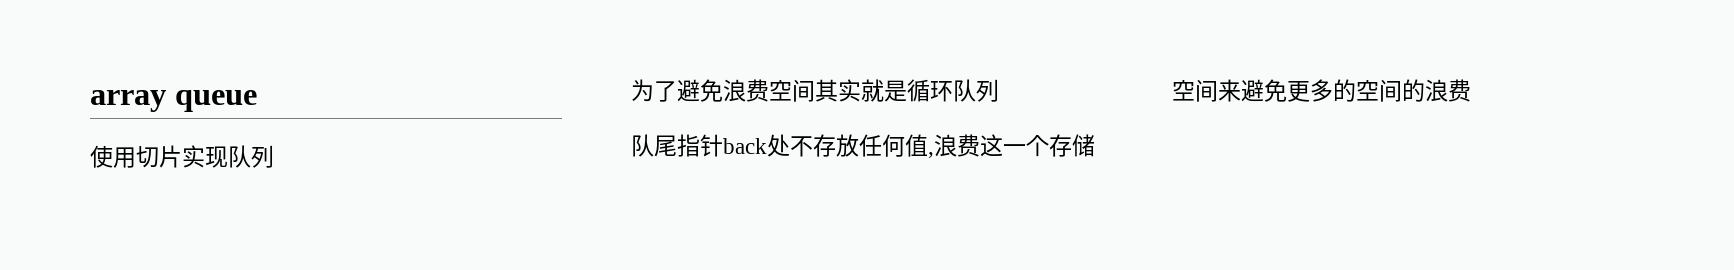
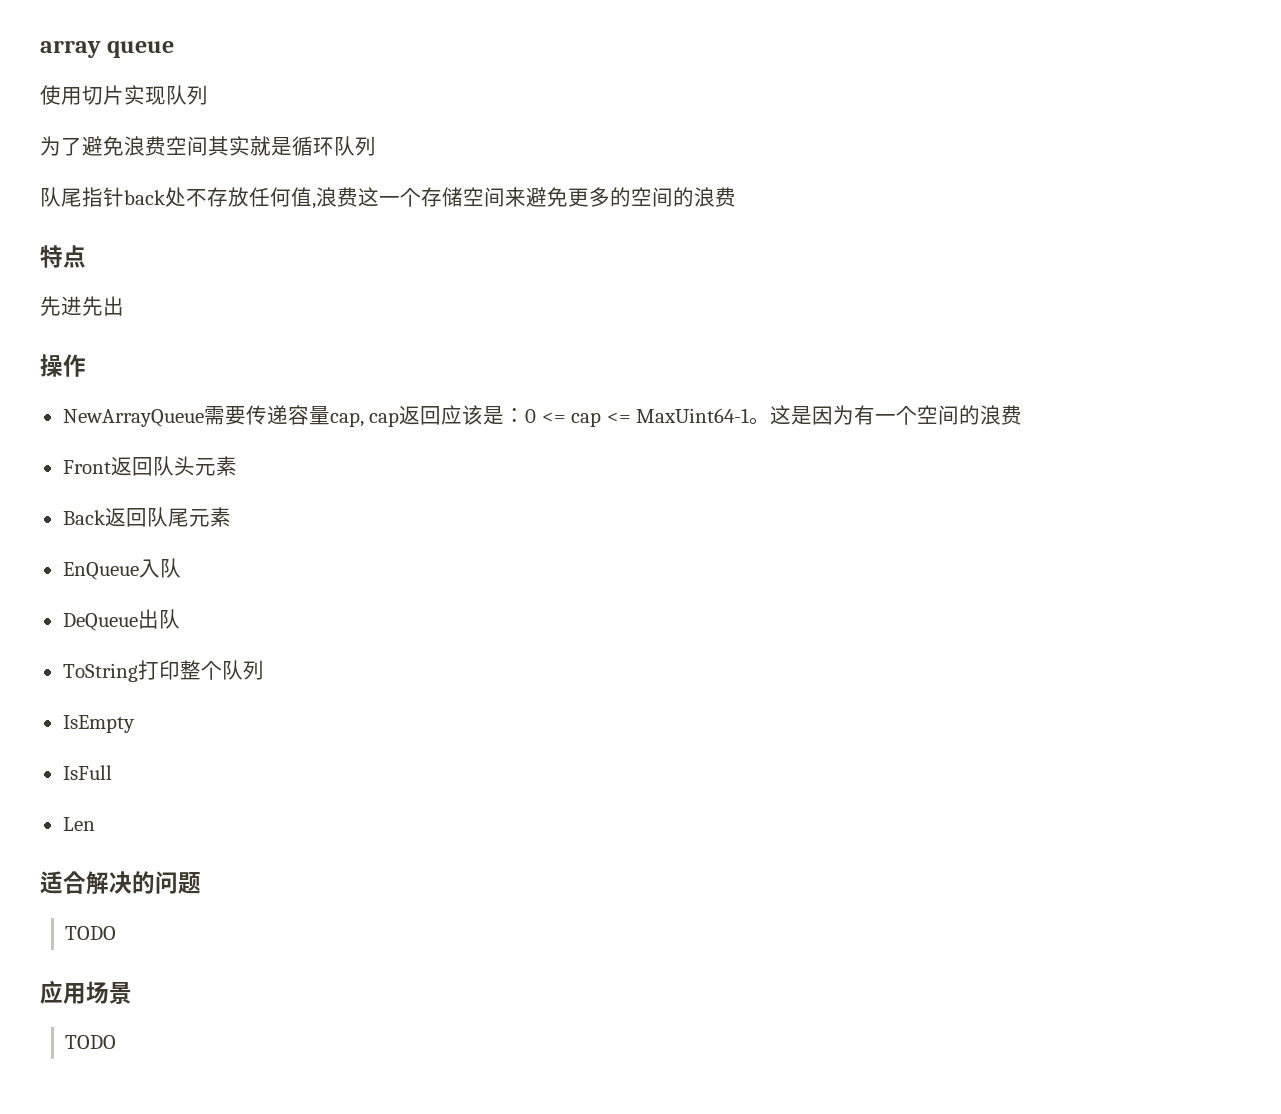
+ 特点
+ 先进先出
+ 操作
+ NewArrayQueue需要传递容量cap, cap返回应该是：0 <= cap <= MaxUint64-1。这是因为有一个空间的浪费
+ Front返回队头元素
+ Back返回队尾元素
+ EnQueue入队
+ DeQueue出队
+ ToString打印整个队列
+ IsEmpty
+ IsFull
+ Len
+ 适合解决的问题
+ TODO
+ 应用场景
+ TODO

